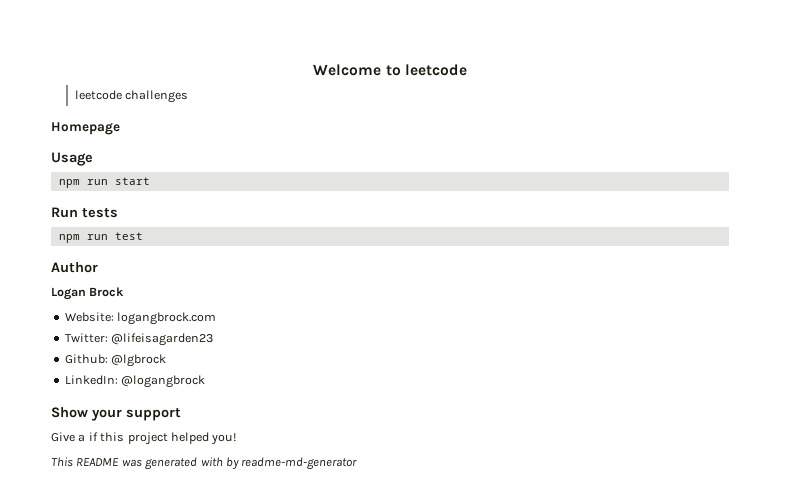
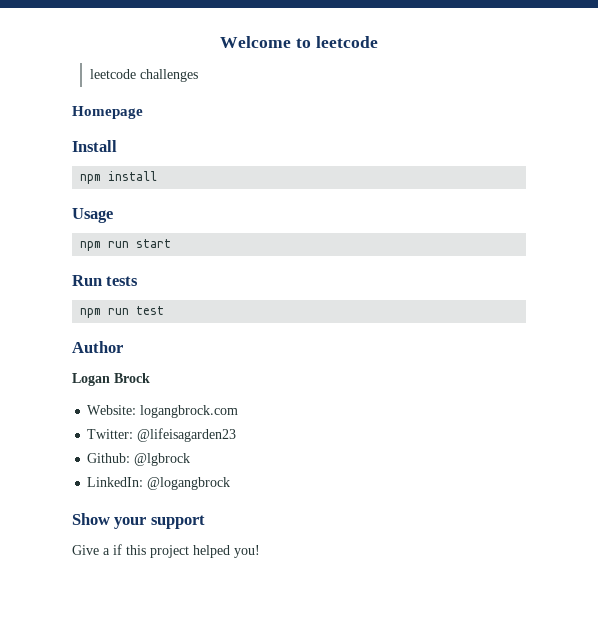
+ Install
+ npm install
- This README was generated with by readme-md-generator

